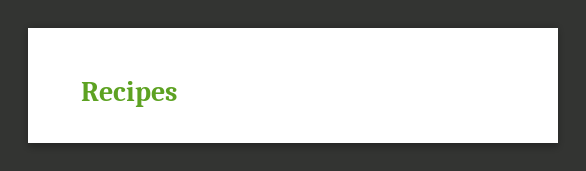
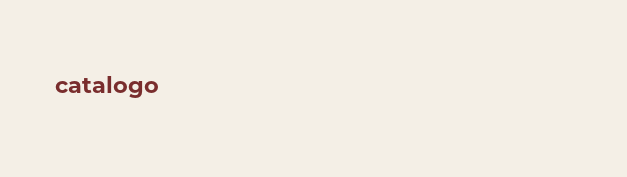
- Recipes
+ catalogo

